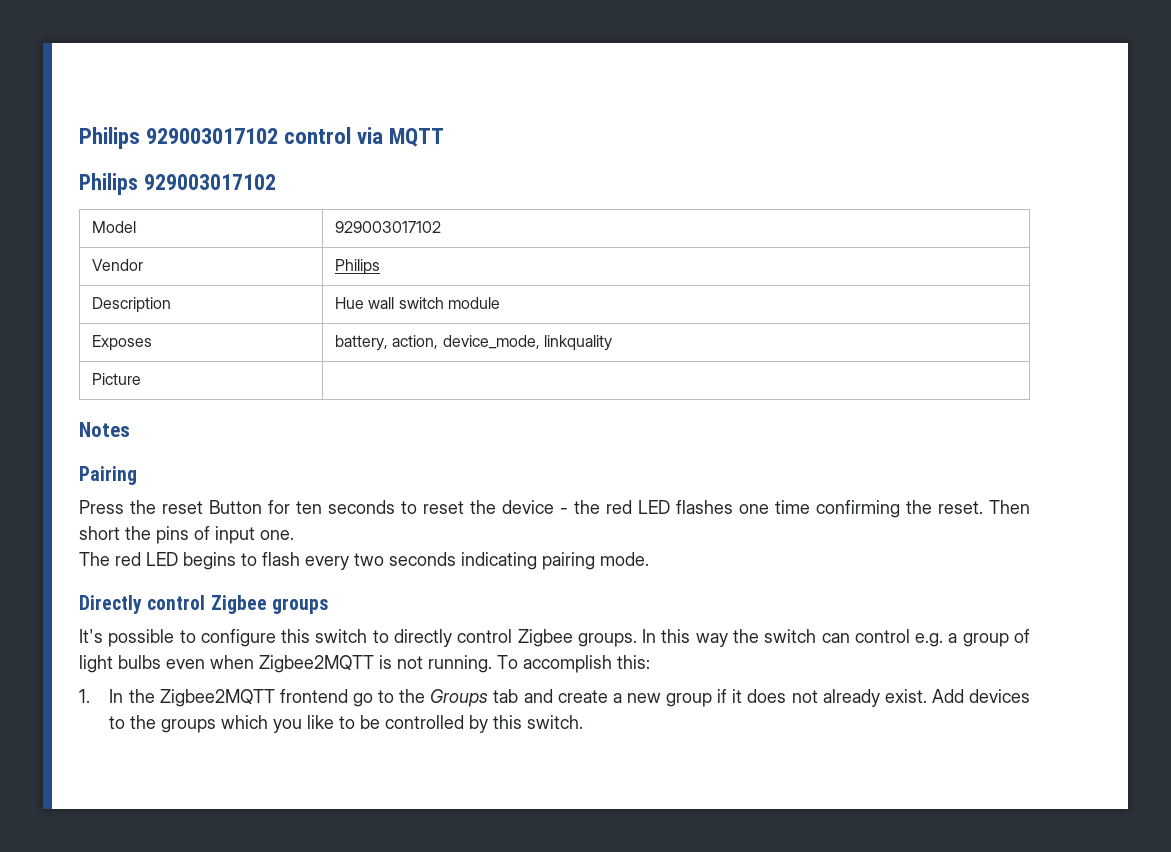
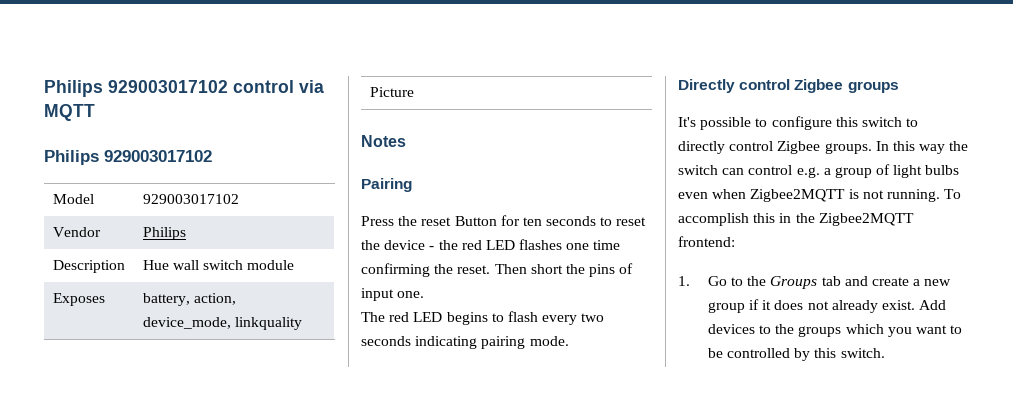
- To accomplish this:
- 1. In the Zigbee2MQTT frontend go to the Groups tab and create a new group if it does not already exist.
+ To accomplish this in the Zigbee2MQTT frontend:
+ 1. Go to the Groups tab and create a new group if it does not already exist.
- Add devices to the groups which you like to be controlled by this switch.
+ Add devices to the groups which you want to be controlled by this switch.

